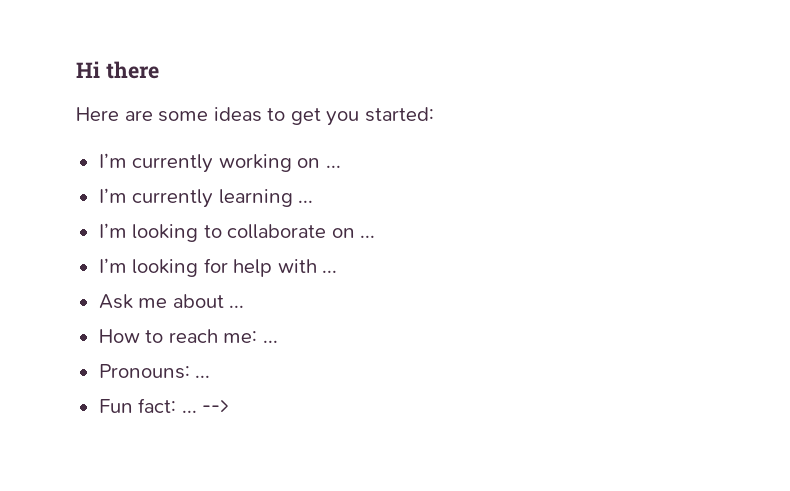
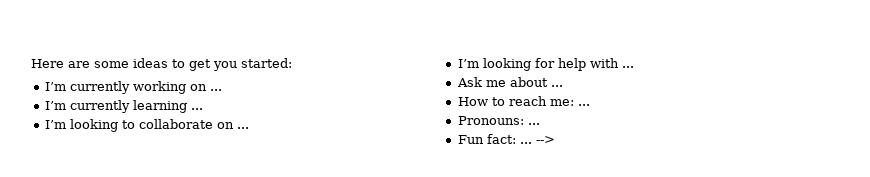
- Hi there

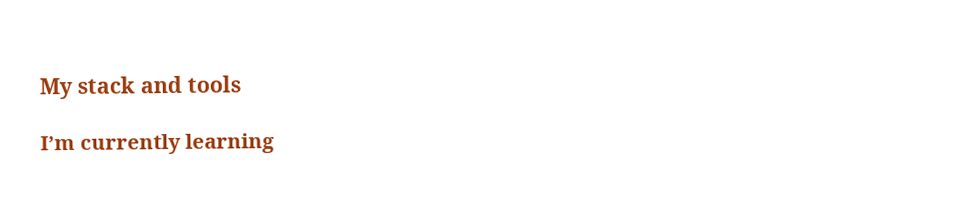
- Here are some ideas to get you started:
- I’m currently working on ...
- I’m currently learning ...
- I’m looking to collaborate on ...
- I’m looking for help with ...
- Ask me about ...
- How to reach me: ...
- Pronouns: ...
- Fun fact: ... -->
+ My stack and tools
+ I’m currently learning

